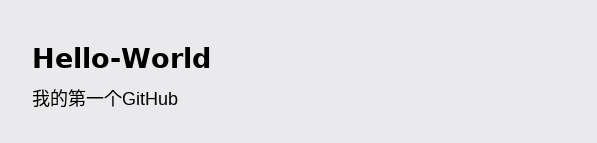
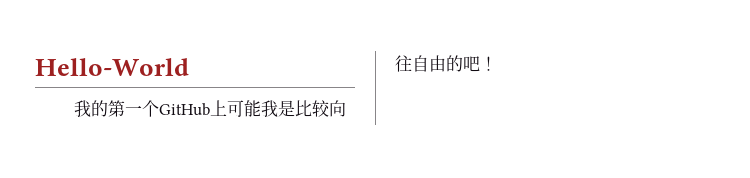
- 我的第一个GitHub
+ 我的第一个GitHub上可能我是比较向往自由的吧！

